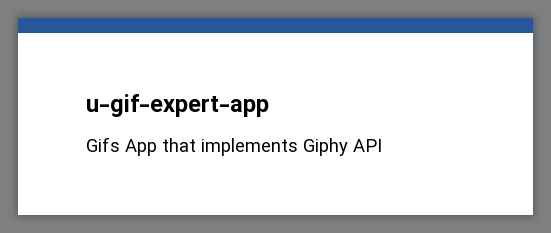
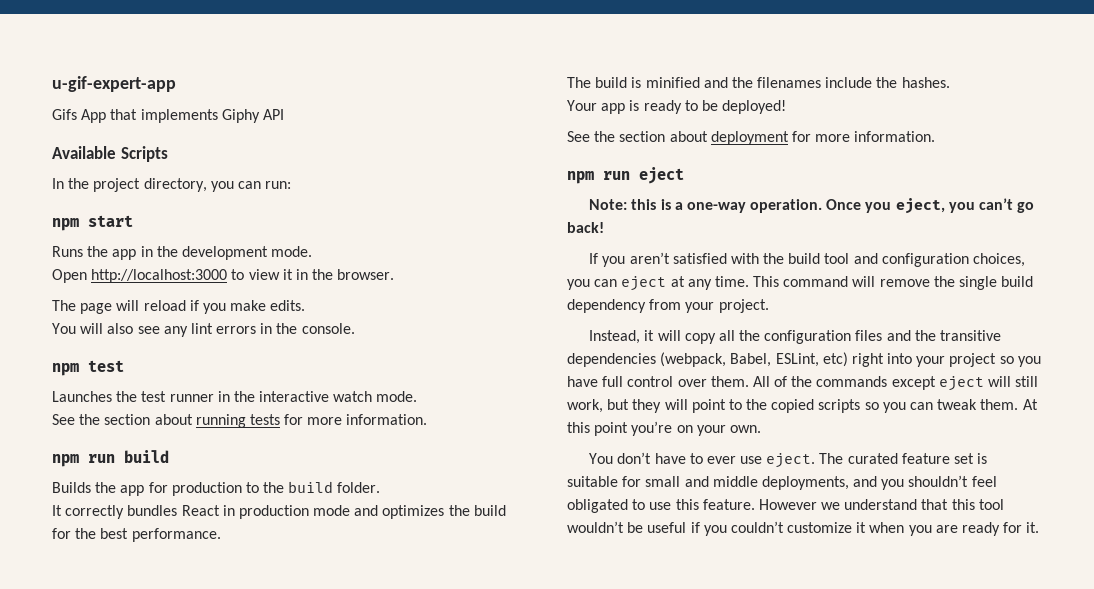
+ Available Scripts
+ In the project directory, you can run:
+ npm start
+ Runs the app in the development mode.
+ Open http://localhost:3000 to view it in the browser.
+ The page will reload if you make edits.
+ You will also see any lint errors in the console.
+ npm test
+ Launches the test runner in the interactive watch mode.
+ See the section about running tests for more information.
+ npm run build
+ Builds the app for production to the build folder.
+ It correctly bundles React in production mode and optimizes the build for the best performance.
+ The build is minified and the filenames include the hashes.
+ Your app is ready to be deployed!
+ See the section about deployment for more information.
+ npm run eject
+ Note: this is a one-way operation. Once you eject, you can’t go back!
+ If you aren’t satisfied with the build tool and configuration choices, you can eject at any time. This command will remove the single build dependency from your project.
+ Instead, it will copy all the configuration files and the transitive dependencies (webpack, Babel, ESLint, etc) right into your project so you have full control over them. All of the commands except eject will still work, but they will point to the copied scripts so you can tweak them. At this point you’re on your own.
+ You don’t have to ever use eject. The curated feature set is suitable for small and middle deployments, and you shouldn’t feel obligated to use this feature. However we understand that this tool wouldn’t be useful if you couldn’t customize it when you are ready for it.

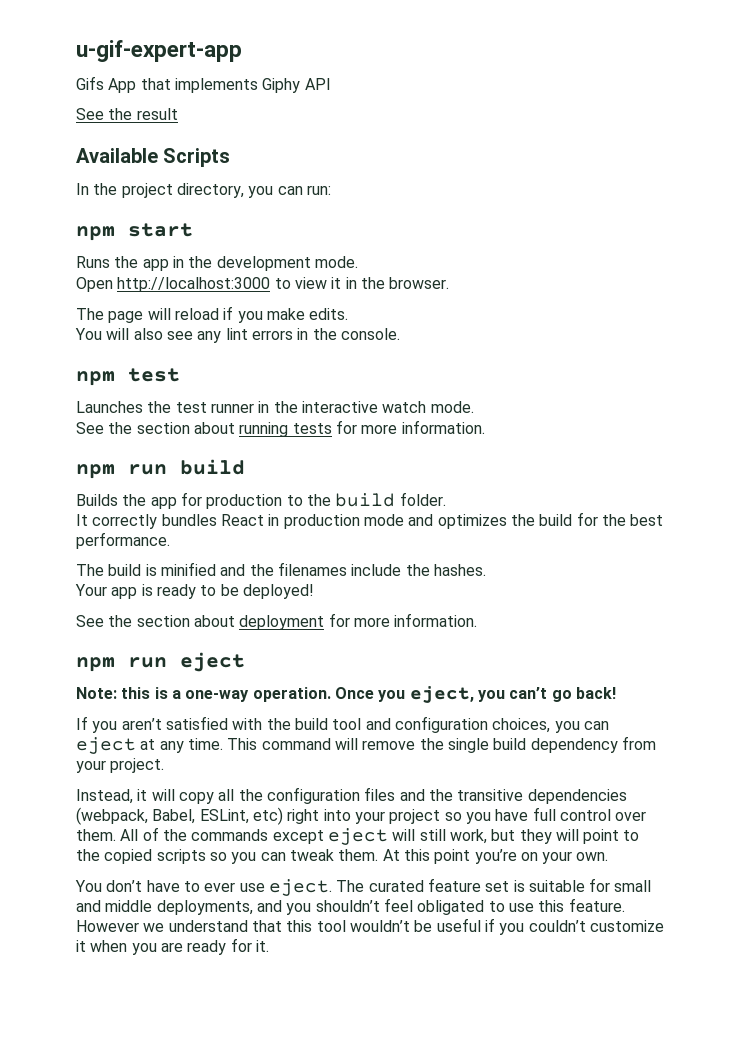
+ See the result

